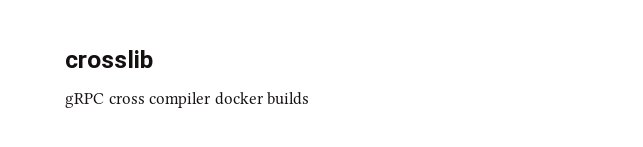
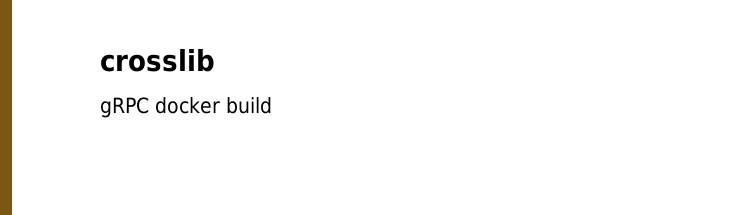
- gRPC cross compiler docker builds
+ gRPC docker build

